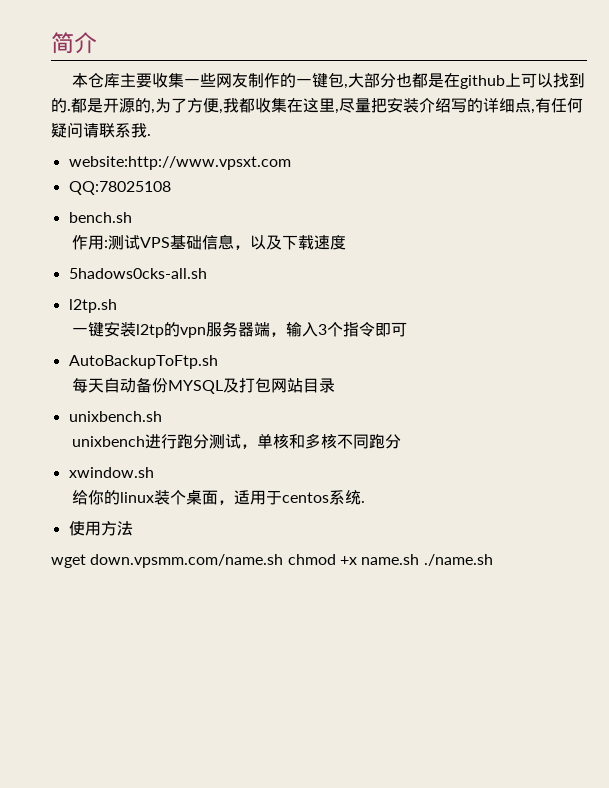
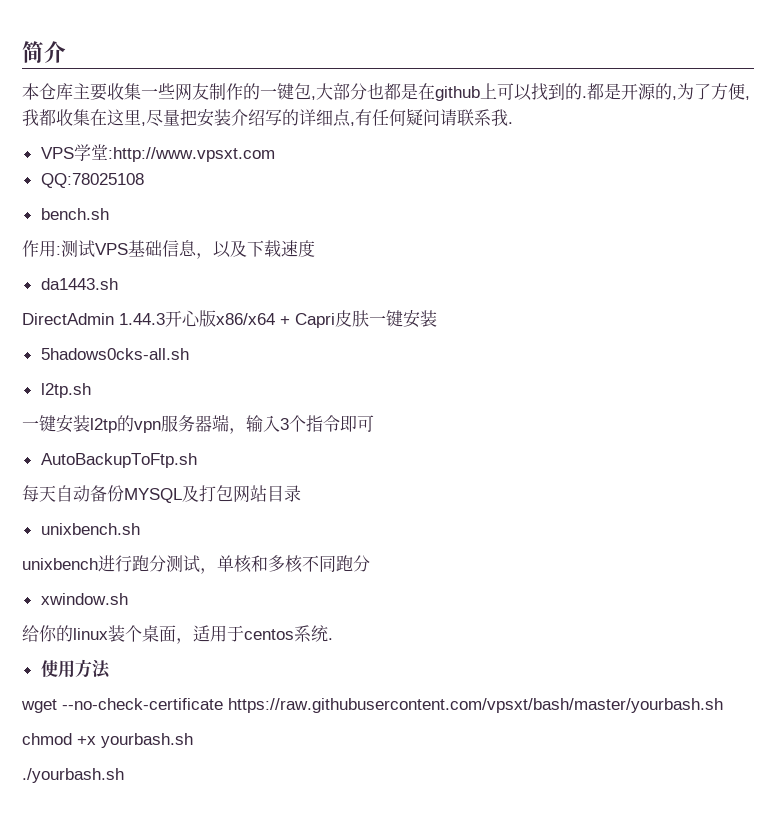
- website:http://www.vpsxt.com
+ VPS学堂:http://www.vpsxt.com
+ da1443.sh
+ DirectAdmin 1.44.3开心版x86/x64 + Capri皮肤一键安装
- wget down.vpsmm.com/name.sh chmod +x name.sh ./name.sh
+ wget --no-check-certificate https://raw.githubusercontent.com/vpsxt/bash/master/yourbash.sh
+ chmod +x yourbash.sh
+ ./yourbash.sh

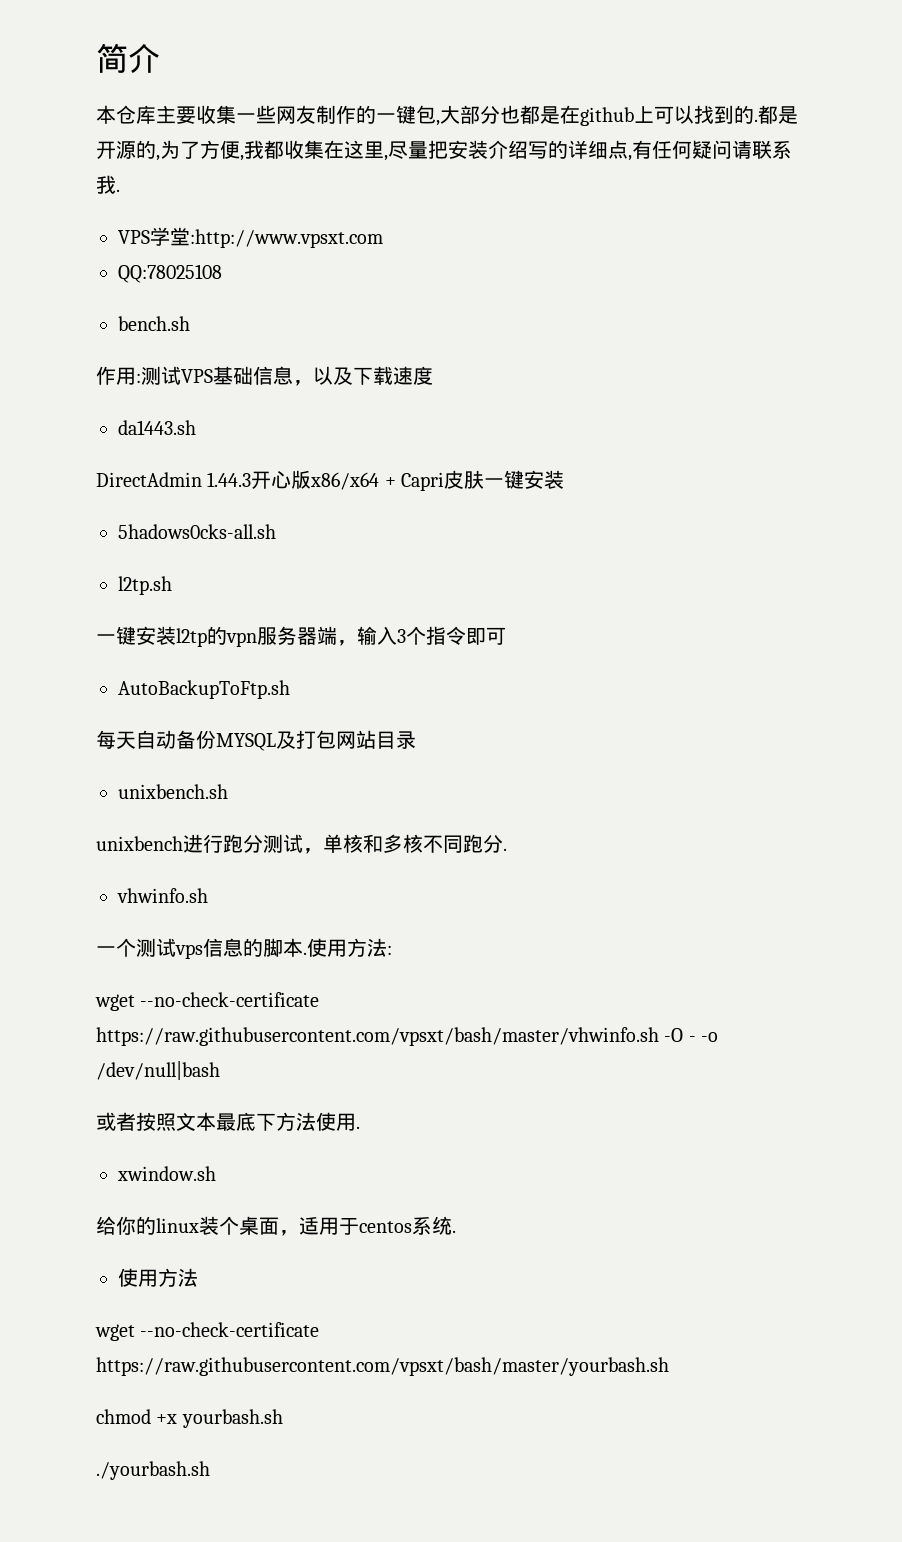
- unixbench进行跑分测试，单核和多核不同跑分
+ unixbench进行跑分测试，单核和多核不同跑分.
+ vhwinfo.sh
+ 一个测试vps信息的脚本.使用方法:
+ wget --no-check-certificate https://raw.githubusercontent.com/vpsxt/bash/master/vhwinfo.sh -O - -o /dev/null|bash
+ 或者按照文本最底下方法使用.

